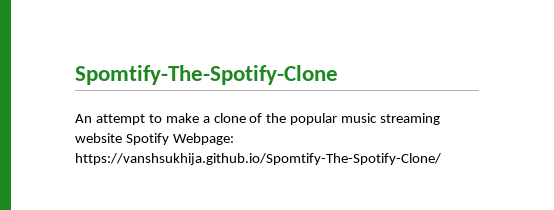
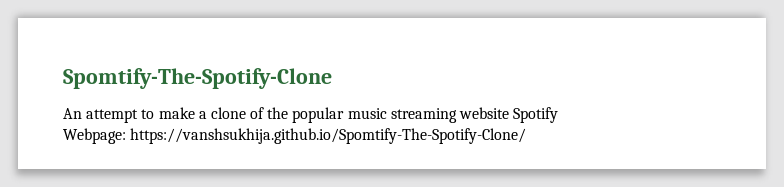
- An attempt to make a clone of the popular music streaming website Spotify Webpage: https://vanshsukhija.github.io/Spomtify-The-Spotify-Clone/
+ An attempt to make a clone of the popular music streaming website Spotify
+ Webpage: https://vanshsukhija.github.io/Spomtify-The-Spotify-Clone/

